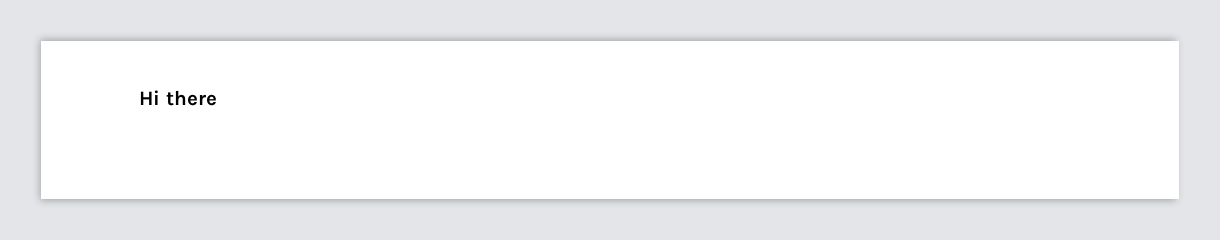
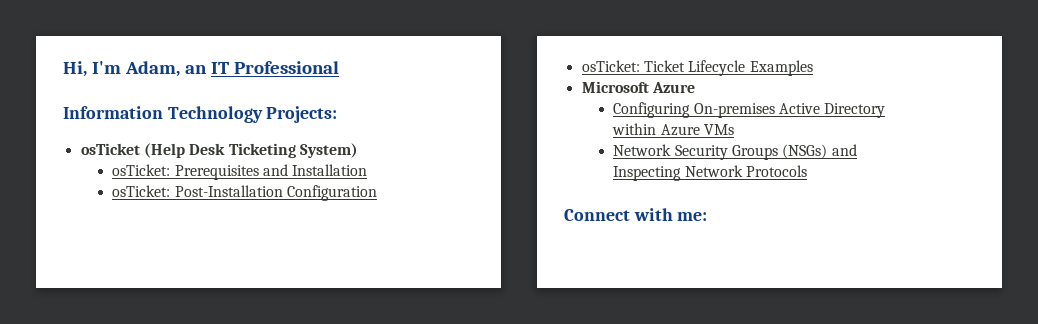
- Hi there
+ Hi, I'm Adam, an IT Professional
+ Information Technology Projects:
+ osTicket (Help Desk Ticketing System)
+ osTicket: Prerequisites and Installation
+ osTicket: Post-Installation Configuration
+ osTicket: Ticket Lifecycle Examples
+ Microsoft Azure
+ Configuring On-premises Active Directory within Azure VMs
+ Network Security Groups (NSGs) and Inspecting Network Protocols
+ Connect with me:

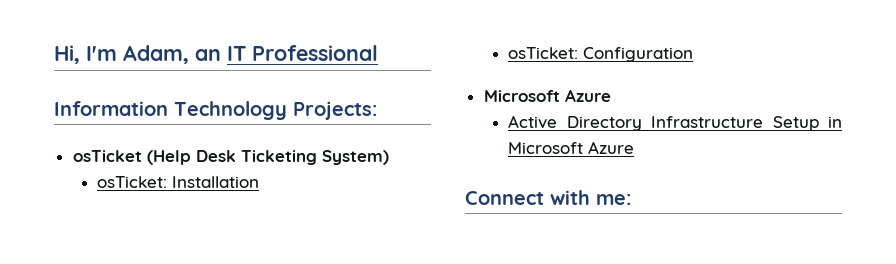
- osTicket: Prerequisites and Installation
+ osTicket: Installation
- osTicket: Post-Installation Configuration
- osTicket: Ticket Lifecycle Examples
+ osTicket: Configuration
  Microsoft Azure
- Configuring On-premises Active Directory within Azure VMs
- Network Security Groups (NSGs) and Inspecting Network Protocols
+ Active Directory Infrastructure Setup in Microsoft Azure

